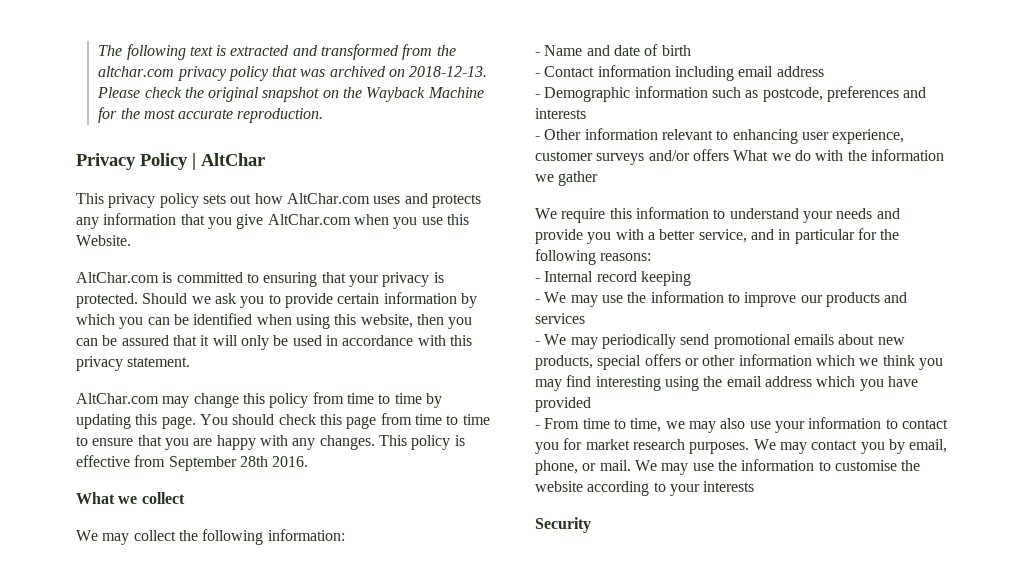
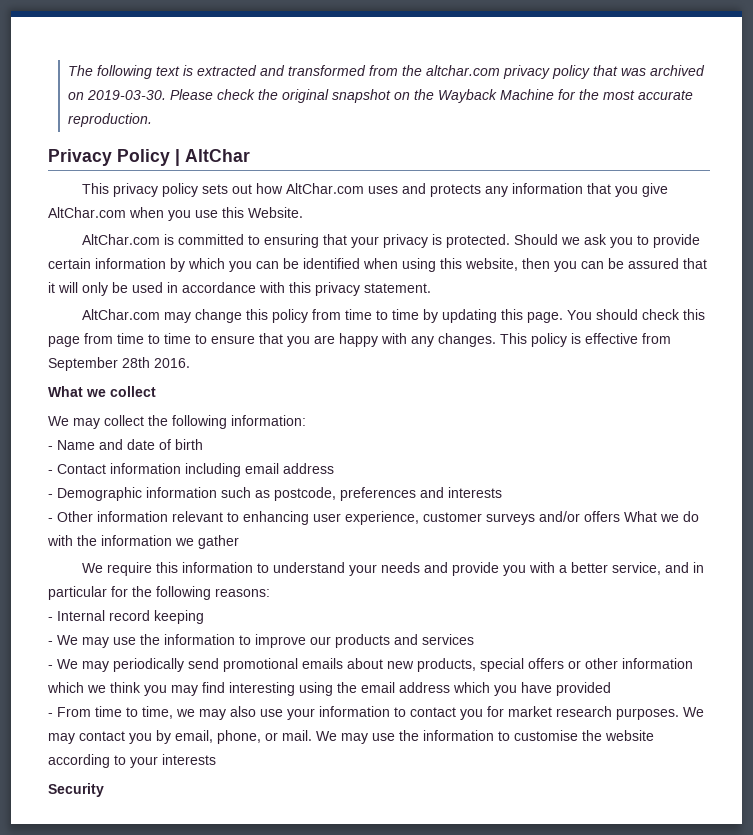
- The following text is extracted and transformed from the altchar.com privacy policy that was archived on 2018-12-13.
+ The following text is extracted and transformed from the altchar.com privacy policy that was archived on 2019-03-30.

